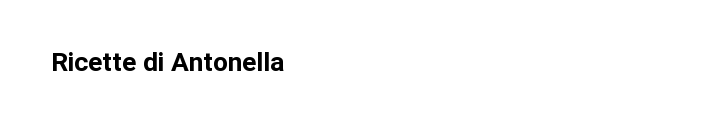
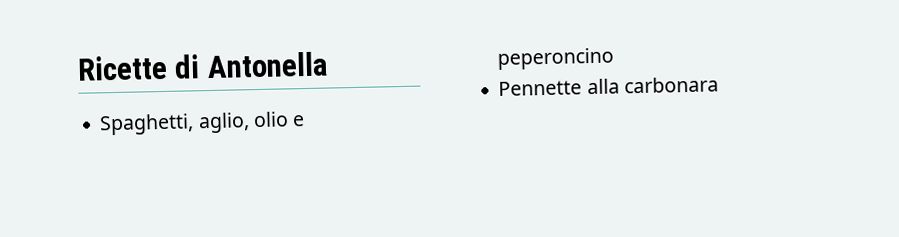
+ Spaghetti, aglio, olio e peperoncino
+ Pennette alla carbonara

